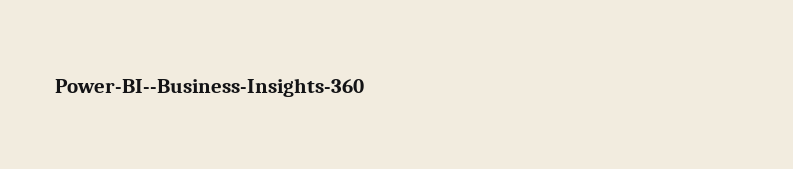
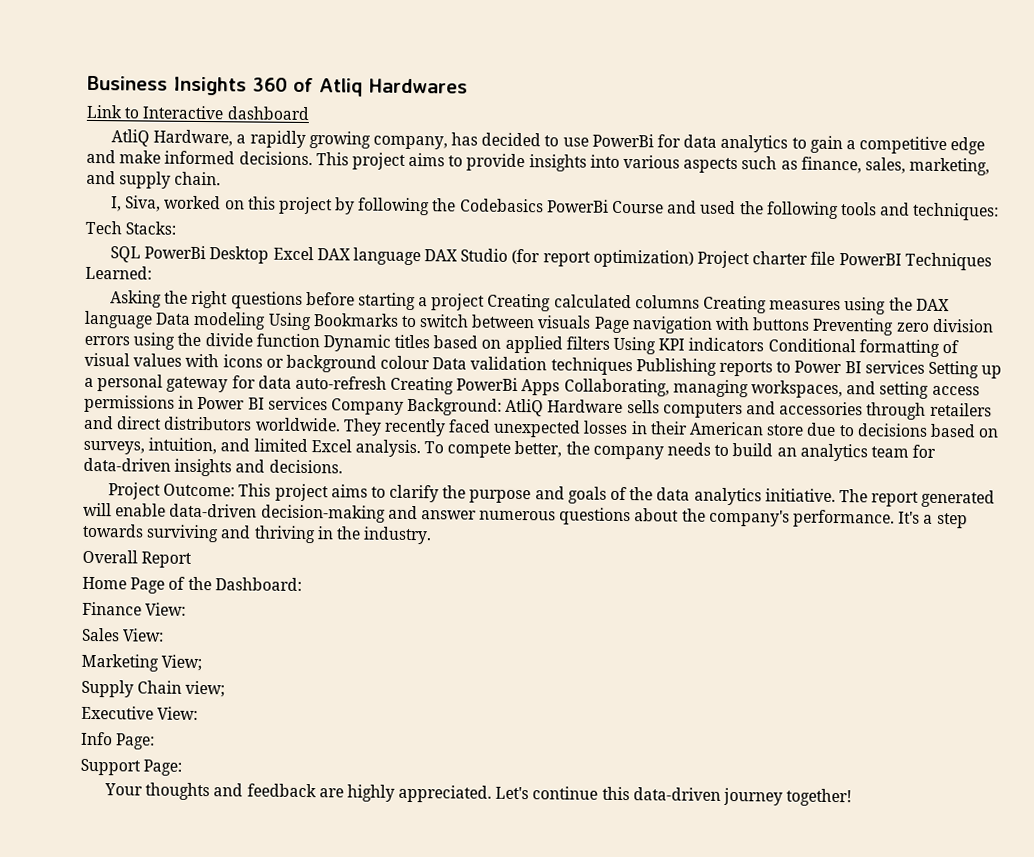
- Power-BI--Business-Insights-360
+ Business Insights 360 of Atliq Hardwares
+ Link to Interactive dashboard
+ AtliQ Hardware, a rapidly growing company, has decided to use PowerBi for data analytics to gain a competitive edge and make informed decisions. This project aims to provide insights into various aspects such as finance, sales, marketing, and supply chain.
+ I, Siva, worked on this project by following the Codebasics PowerBi Course and used the following tools and techniques:
+ Tech Stacks:
+ SQL PowerBi Desktop Excel DAX language DAX Studio (for report optimization) Project charter file PowerBI Techniques Learned:
+ Asking the right questions before starting a project Creating calculated columns Creating measures using the DAX language Data modeling Using Bookmarks to switch between visuals Page navigation with buttons Preventing zero division errors using the divide function Dynamic titles based on applied filters Using KPI indicators Conditional formatting of visual values with icons or background colour Data validation techniques Publishing reports to Power BI services Setting up a personal gateway for data auto-refresh Creating PowerBi Apps Collaborating, managing workspaces, and setting access permissions in Power BI services Company Background: AtliQ Hardware sells computers and accessories through retailers and direct distributors worldwide. They recently faced unexpected losses in their American store due to decisions based on surveys, intuition, and limited Excel analysis. To compete better, the company needs to build an analytics team for data-driven insights and decisions.
+ Project Outcome: This project aims to clarify the purpose and goals of the data analytics initiative. The report generated will enable data-driven decision-making and answer numerous questions about the company's performance. It's a step towards surviving and thriving in the industry.
+ Overall Report
+ Home Page of the Dashboard:
+ Finance View:
+ Sales View:
+ Marketing View;
+ Supply Chain view;
+ Executive View:
+ Info Page:
+ Support Page:
+ Your thoughts and feedback are highly appreciated. Let's continue this data-driven journey together!

